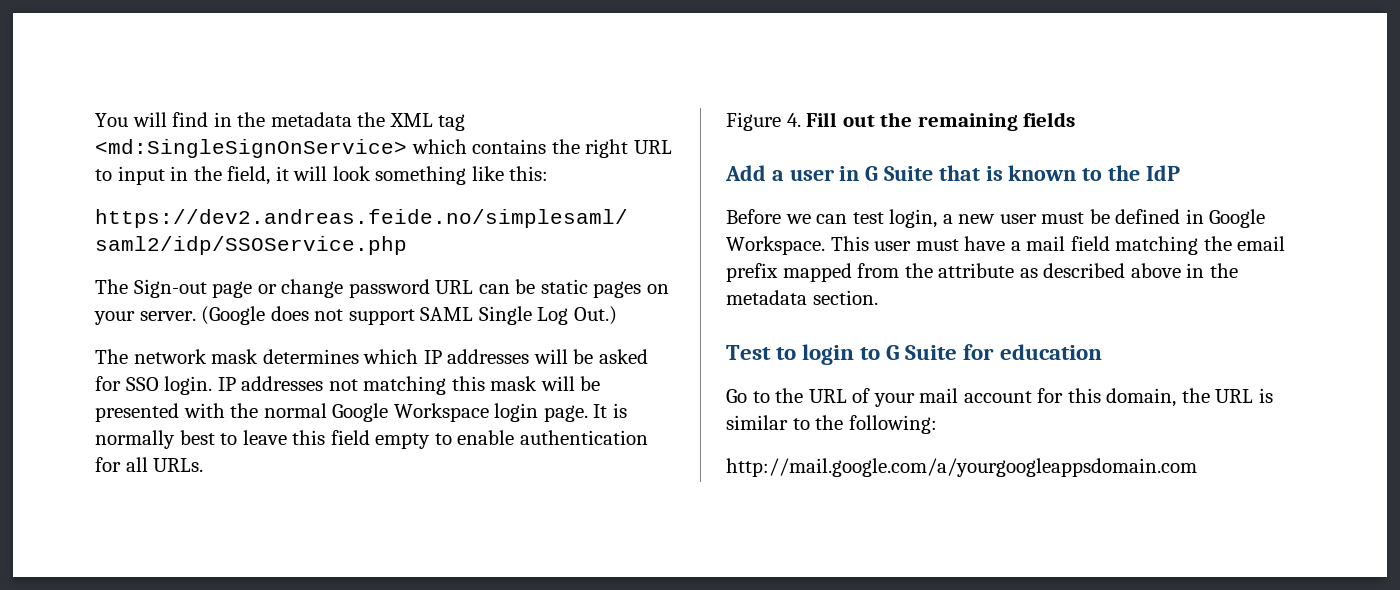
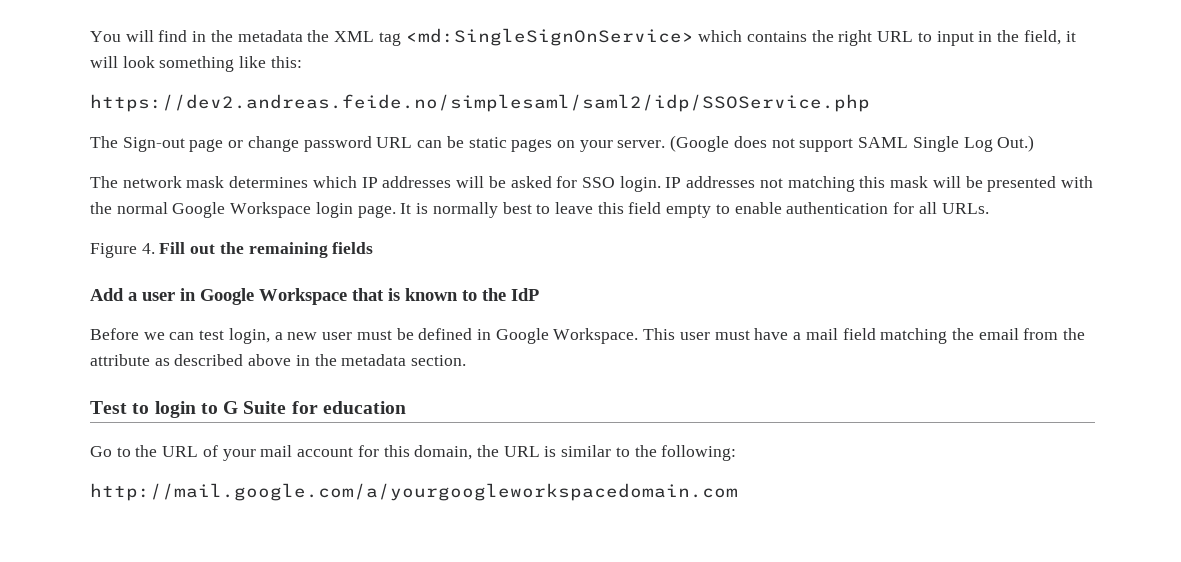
- Add a user in G Suite that is known to the IdP
+ Add a user in Google Workspace that is known to the IdP
- This user must have a mail field matching the email prefix mapped from the attribute as described above in the metadata section.
+ This user must have a mail field matching the email from the attribute as described above in the metadata section.
- http://mail.google.com/a/yourgoogleappsdomain.com
+ http://mail.google.com/a/yourgoogleworkspacedomain.com

